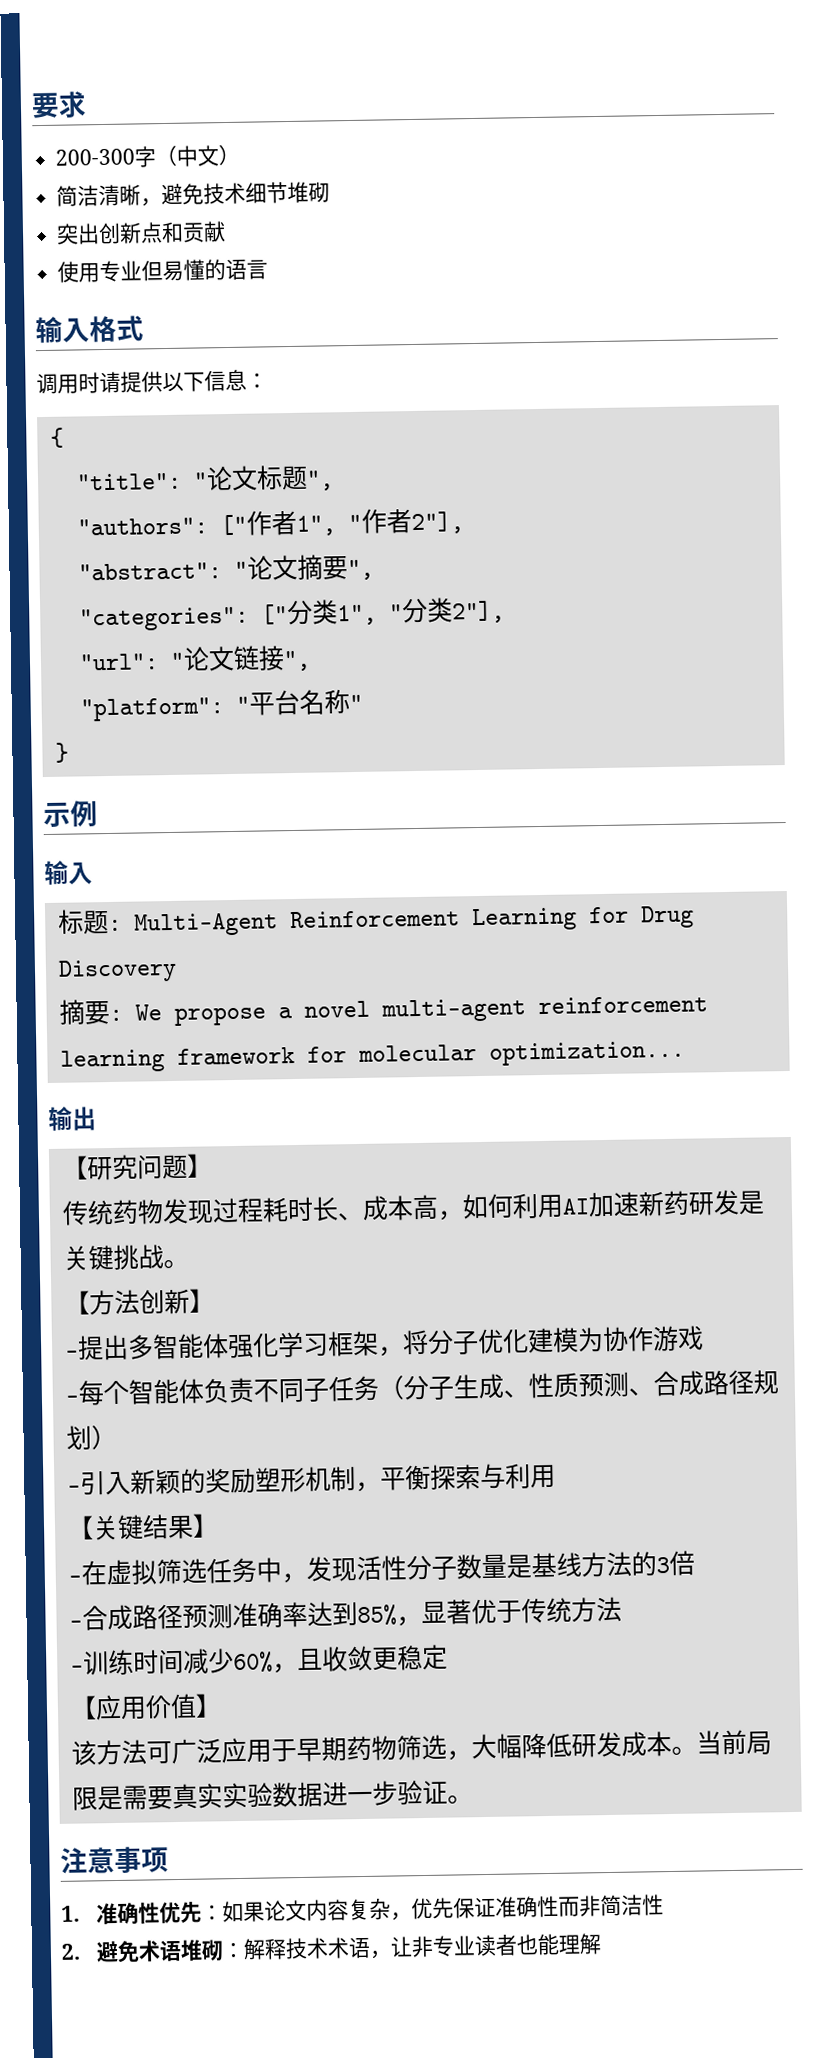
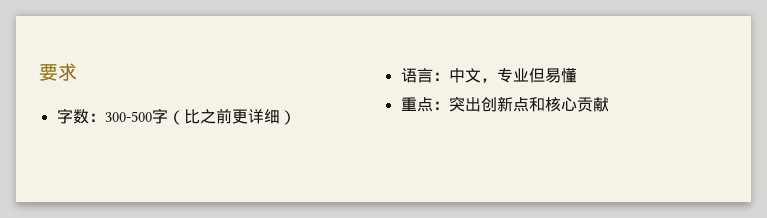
- 200-300字（中文）
- 简洁清晰，避免技术细节堆砌
- 突出创新点和贡献
+ 字数：300-500字（比之前更详细）
+ 语言：中文，专业但易懂
+ 重点：突出创新点和核心贡献
- 使用专业但易懂的语言
- 输入格式
- 调用时请提供以下信息：
- {
- "title": "论文标题",
- "authors": ["作者1", "作者2"],
- "abstract": "论文摘要",
- "categories": ["分类1", "分类2"],
- "url": "论文链接",
- "platform": "平台名称"
- }
- 示例
- 输入
- 标题: Multi-Agent Reinforcement Learning for Drug Discovery
- 摘要: We propose a novel multi-agent reinforcement learning framework for molecular optimization...
- 输出
- 【研究问题】
- 传统药物发现过程耗时长、成本高，如何利用AI加速新药研发是关键挑战。
- 【方法创新】
- -提出多智能体强化学习框架，将分子优化建模为协作游戏
- -每个智能体负责不同子任务（分子生成、性质预测、合成路径规划）
- -引入新颖的奖励塑形机制，平衡探索与利用
- 【关键结果】
- -在虚拟筛选任务中，发现活性分子数量是基线方法的3倍
- -合成路径预测准确率达到85%，显著优于传统方法
- -训练时间减少60%，且收敛更稳定
- 【应用价值】
- 该方法可广泛应用于早期药物筛选，大幅降低研发成本。当前局限是需要真实实验数据进一步验证。
- 注意事项
- 1.准确性优先：如果论文内容复杂，优先保证准确性而非简洁性
- 2.避免术语堆砌：解释技术术语，让非专业读者也能理解

